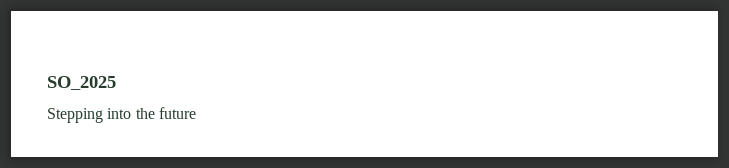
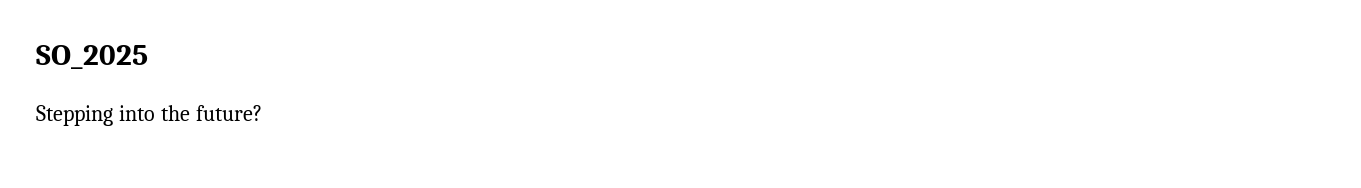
- Stepping into the future
+ Stepping into the future?

